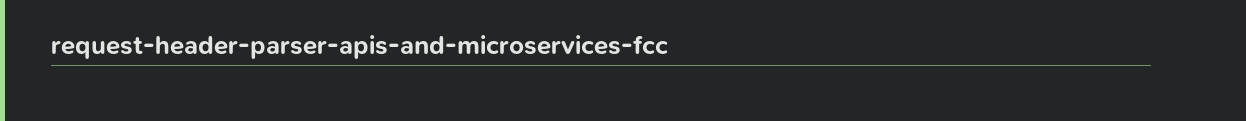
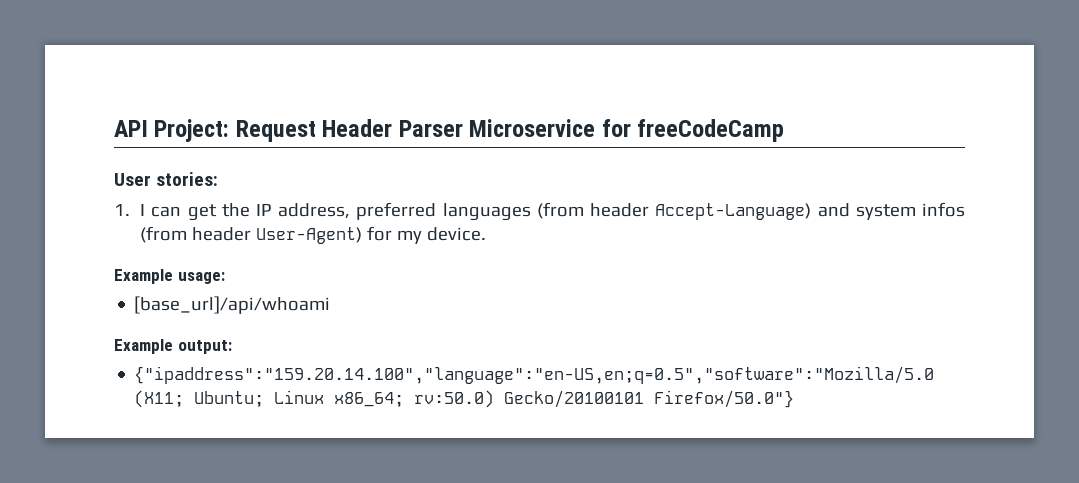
- request-header-parser-apis-and-microservices-fcc
+ API Project: Request Header Parser Microservice for freeCodeCamp
+ User stories:
+ 1. I can get the IP address, preferred languages (from header Accept-Language) and system infos (from header User-Agent) for my device.
+ Example usage:
+ [base_url]/api/whoami
+ Example output:
+ {"ipaddress":"159.20.14.100","language":"en-US,en;q=0.5","software":"Mozilla/5.0 (X11; Ubuntu; Linux x86_64; rv:50.0) Gecko/20100101 Firefox/50.0"}

